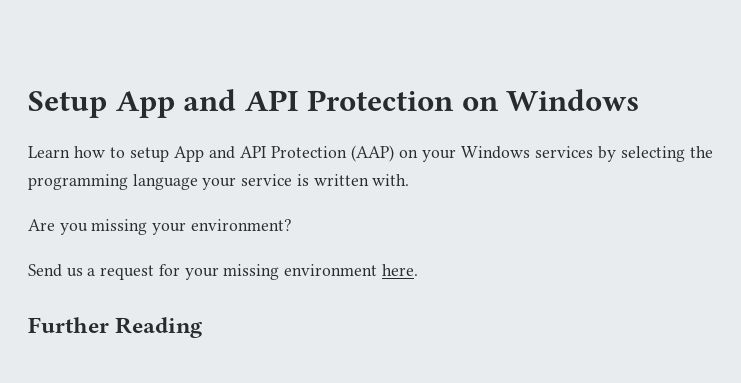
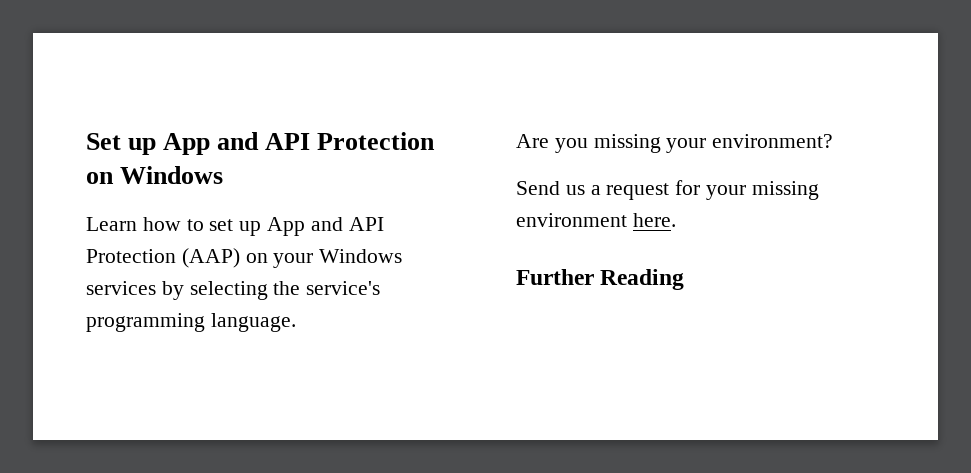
- Setup App and API Protection on Windows
+ Set up App and API Protection on Windows
- Learn how to setup App and API Protection (AAP) on your Windows services by selecting the programming language your service is written with.
+ Learn how to set up App and API Protection (AAP) on your Windows services by selecting the service's programming language.

